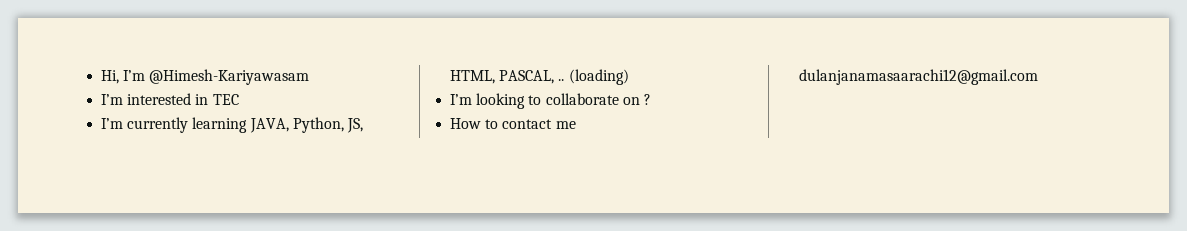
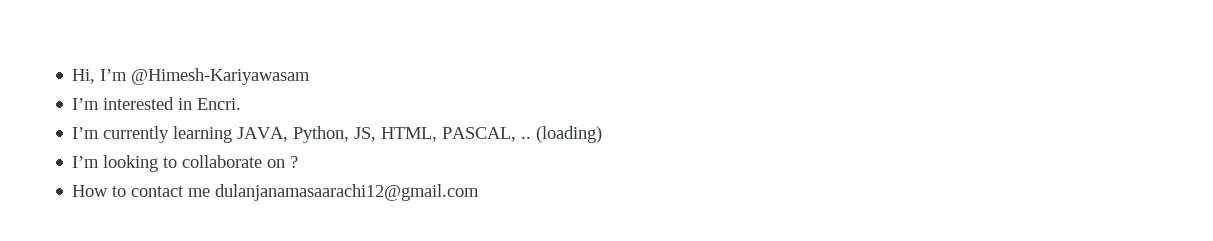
- I’m interested in TEC
+ I’m interested in Encri.

